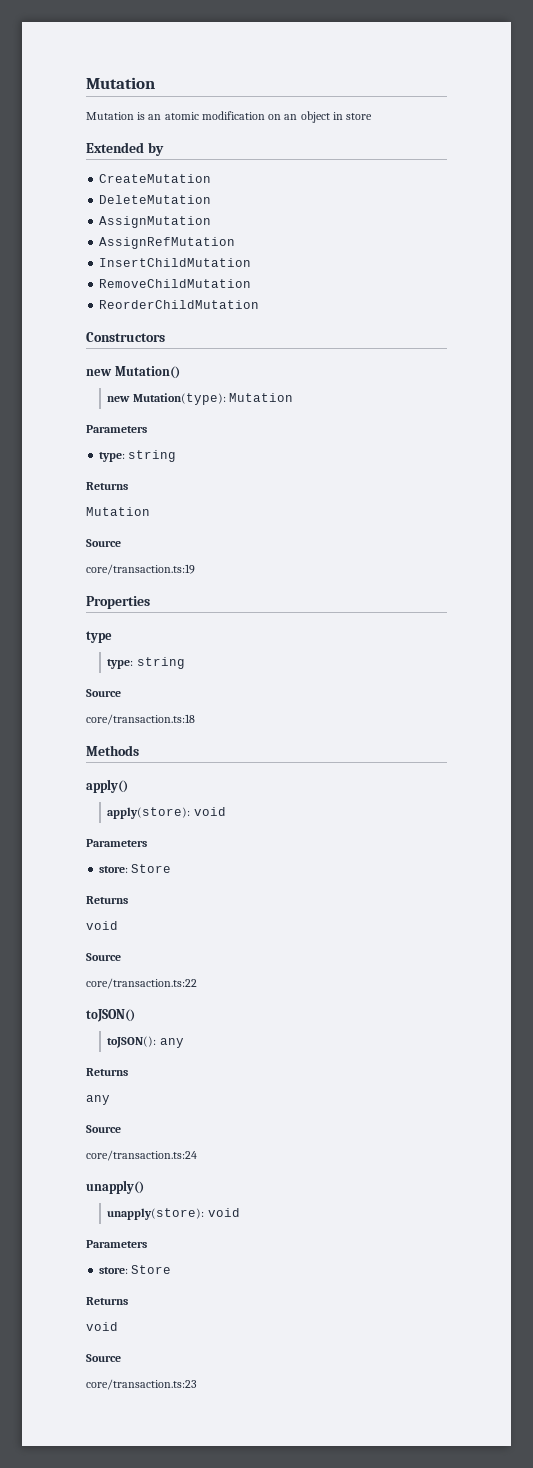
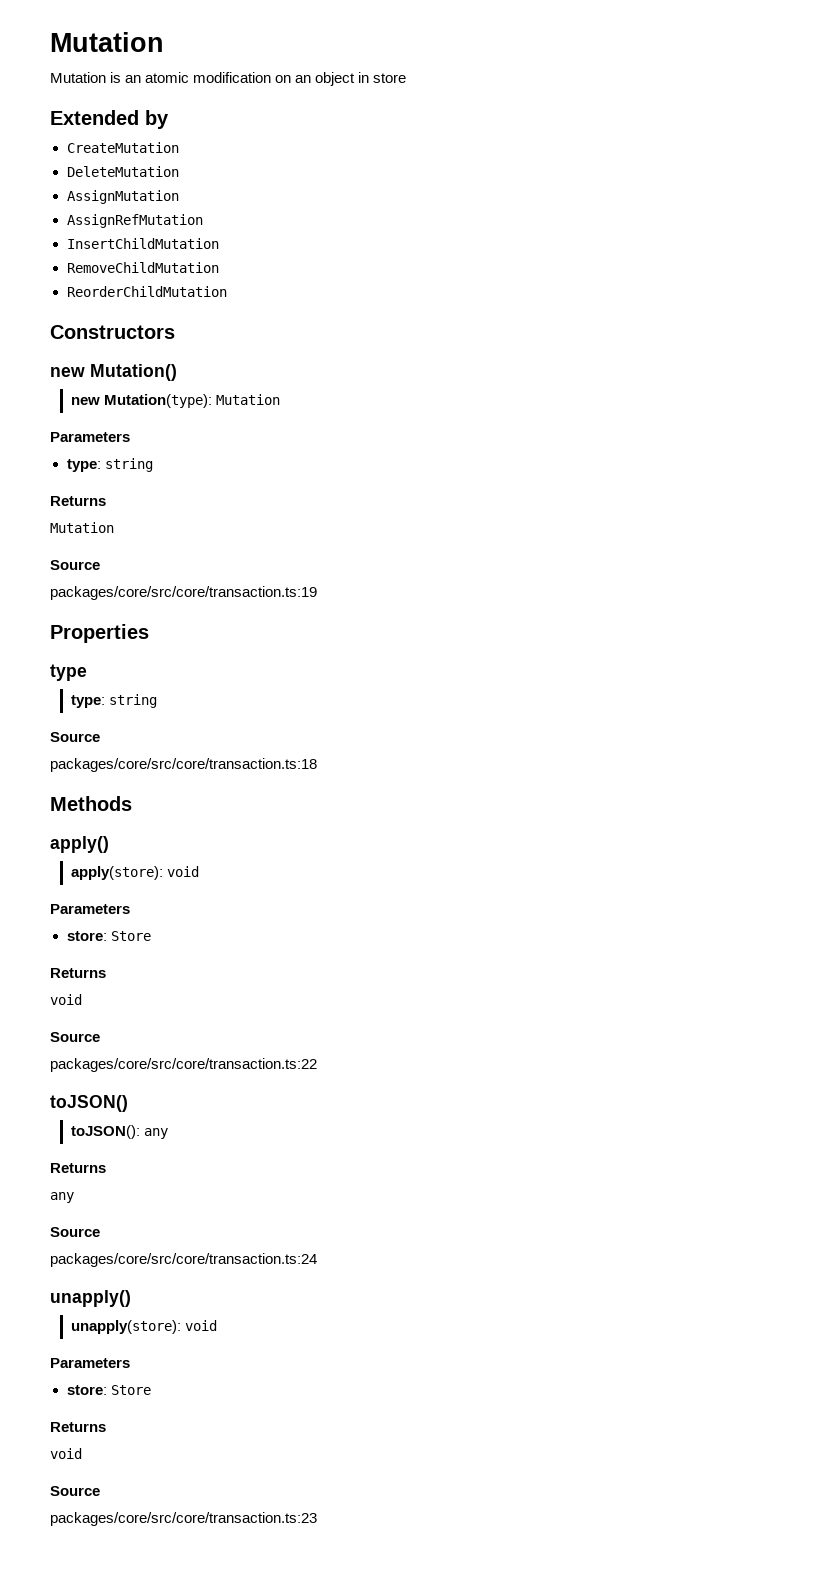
- core/transaction.ts:19
+ packages/core/src/core/transaction.ts:19
- core/transaction.ts:18
+ packages/core/src/core/transaction.ts:18
- core/transaction.ts:22
+ packages/core/src/core/transaction.ts:22
- core/transaction.ts:24
+ packages/core/src/core/transaction.ts:24
- core/transaction.ts:23
+ packages/core/src/core/transaction.ts:23

